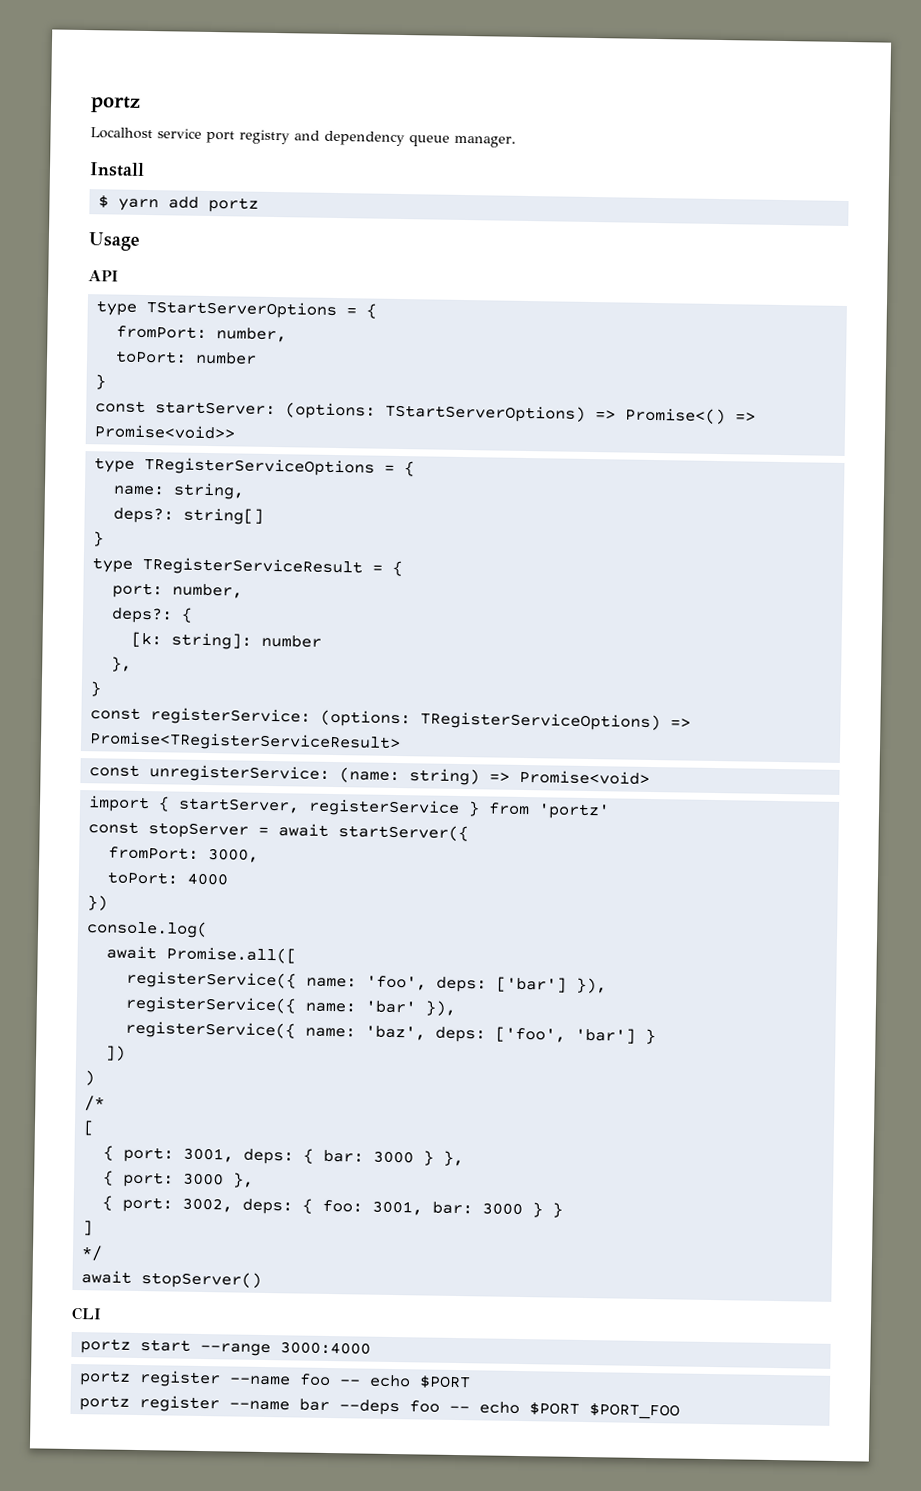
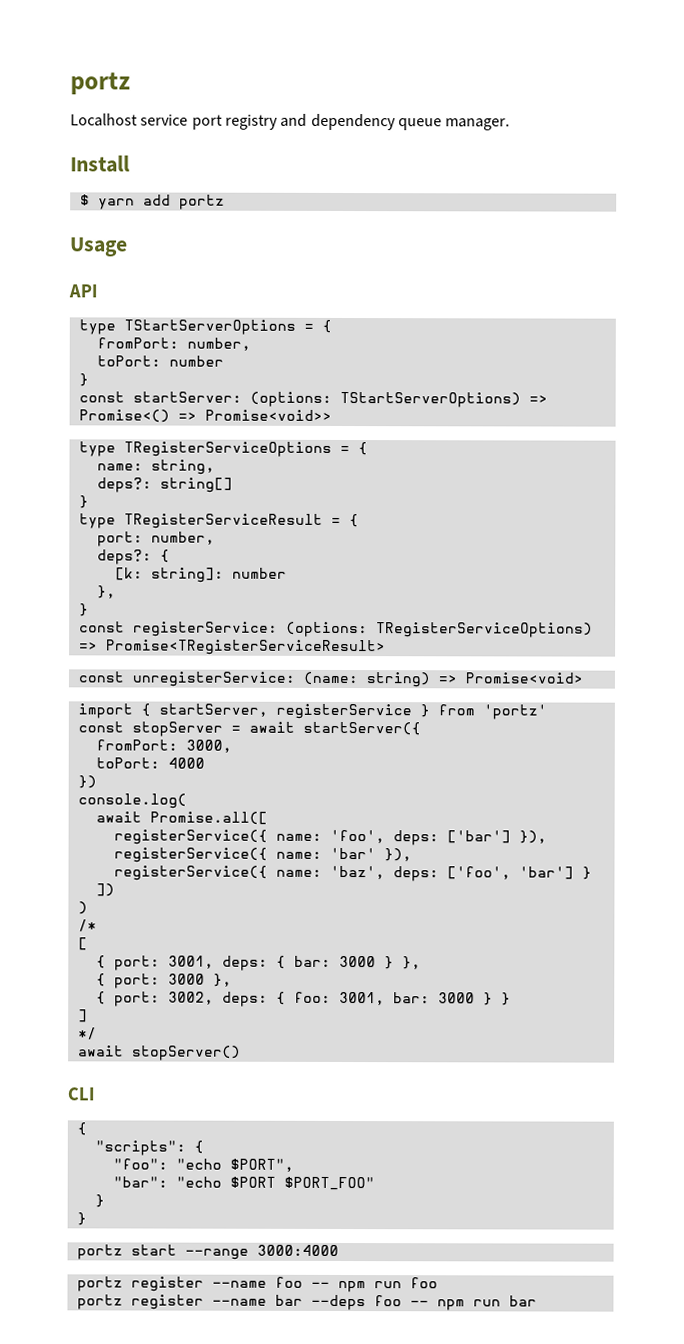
  CLI
+ {
+ "scripts": {
+ "foo": "echo $PORT",
+ "bar": "echo $PORT $PORT_FOO"
+ }
+ }
- portz register --name foo -- echo $PORT
+ portz register --name foo -- npm run foo
- portz register --name bar --deps foo -- echo $PORT $PORT_FOO
+ portz register --name bar --deps foo -- npm run bar

